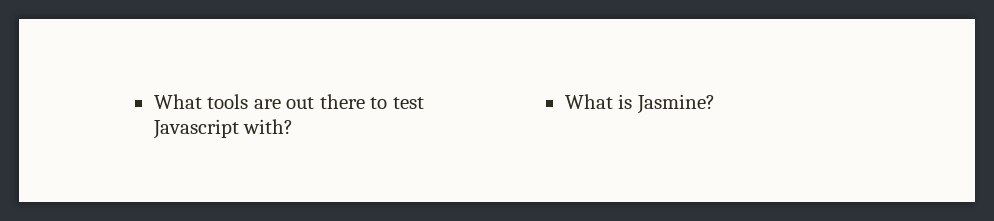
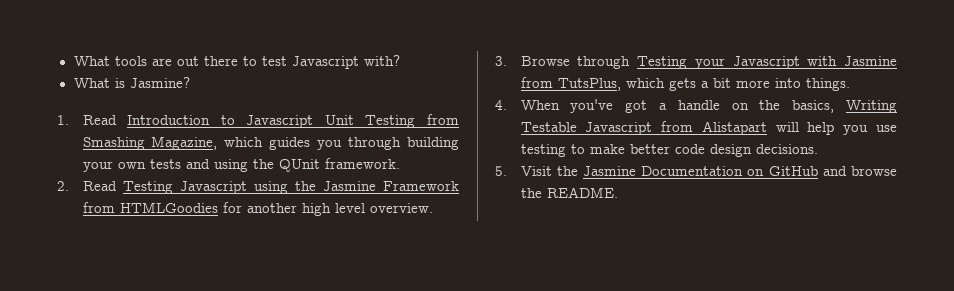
+ 1. Read Introduction to Javascript Unit Testing from Smashing Magazine, which guides you through building your own tests and using the QUnit framework.
+ 2. Read Testing Javascript using the Jasmine Framework from HTMLGoodies for another high level overview.
+ 3. Browse through Testing your Javascript with Jasmine from TutsPlus, which gets a bit more into things.
+ 4. When you've got a handle on the basics, Writing Testable Javascript from Alistapart will help you use testing to make better code design decisions.
+ 5. Visit the Jasmine Documentation on GitHub and browse the README.

